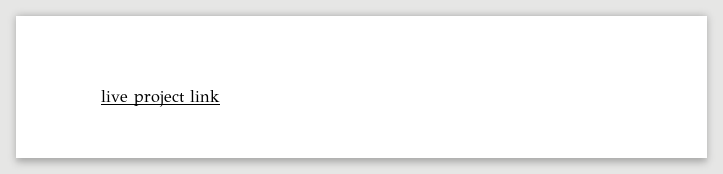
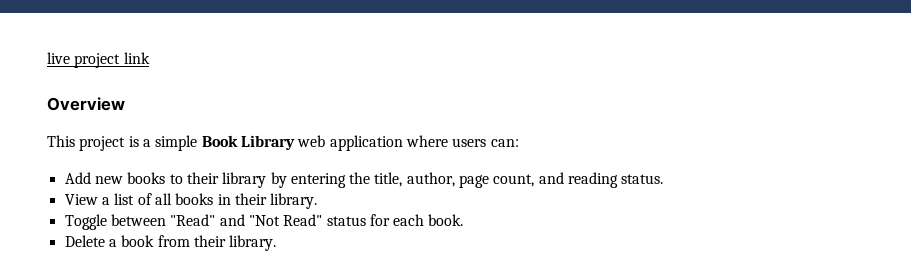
+ Overview
+ This project is a simple Book Library web application where users can:
+ Add new books to their library by entering the title, author, page count, and reading status.
+ View a list of all books in their library.
+ Toggle between "Read" and "Not Read" status for each book.
+ Delete a book from their library.

